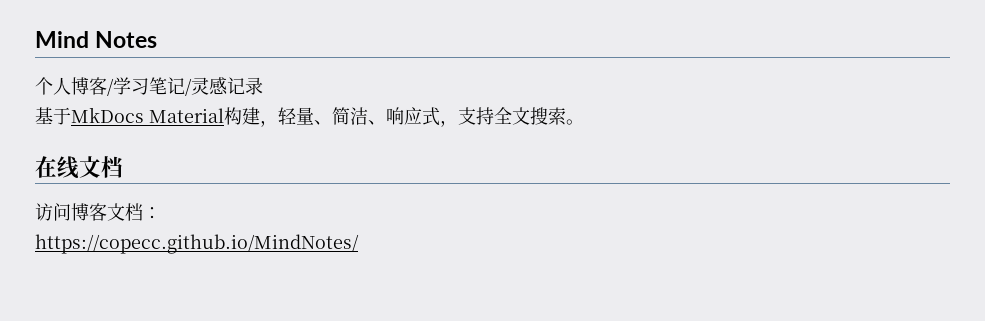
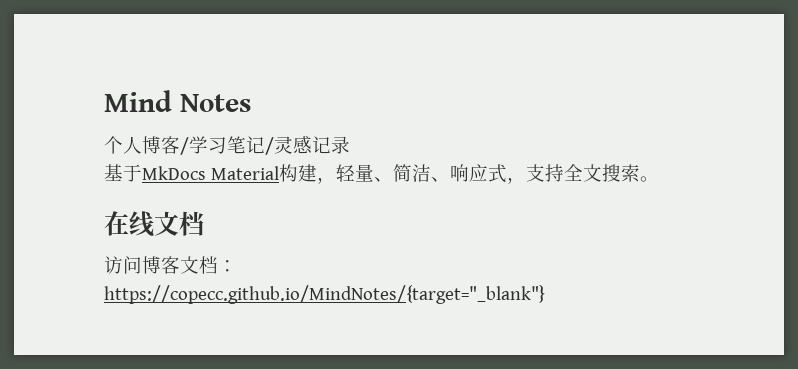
- https://copecc.github.io/MindNotes/
+ https://copecc.github.io/MindNotes/{target="_blank"}

